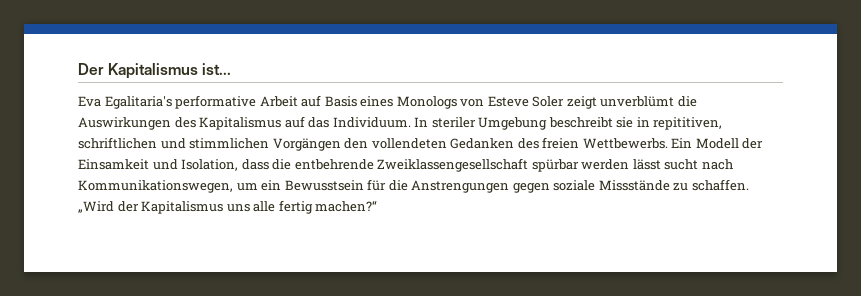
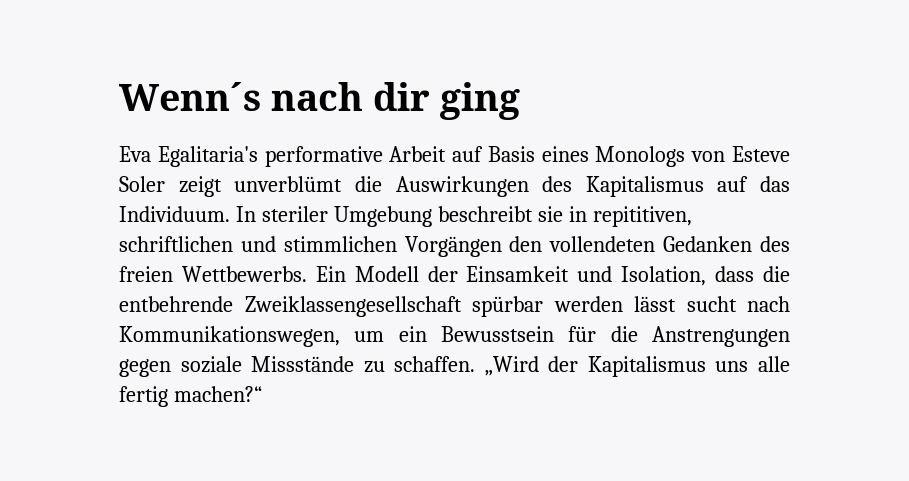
- Der Kapitalismus ist...
+ Wenn´s nach dir ging

